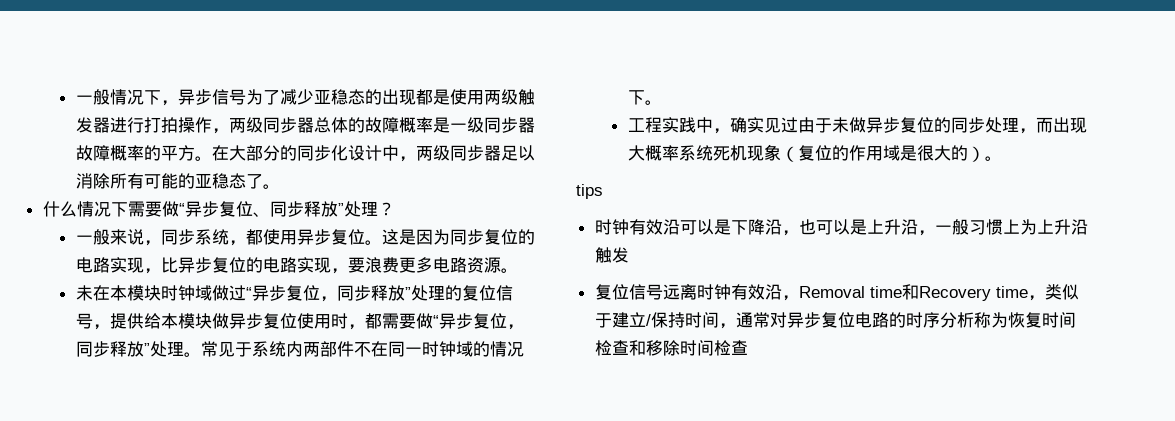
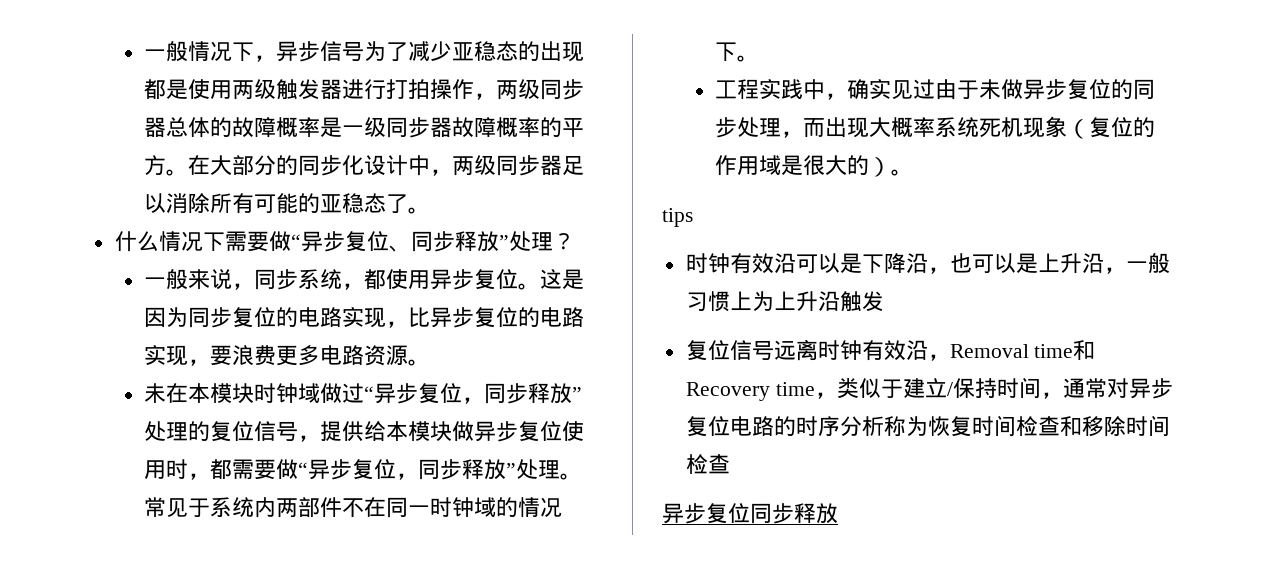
+ 异步复位同步释放

